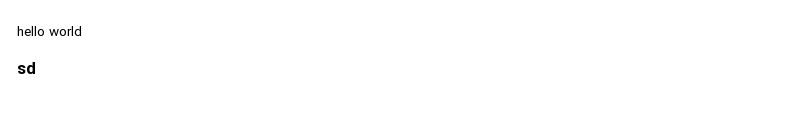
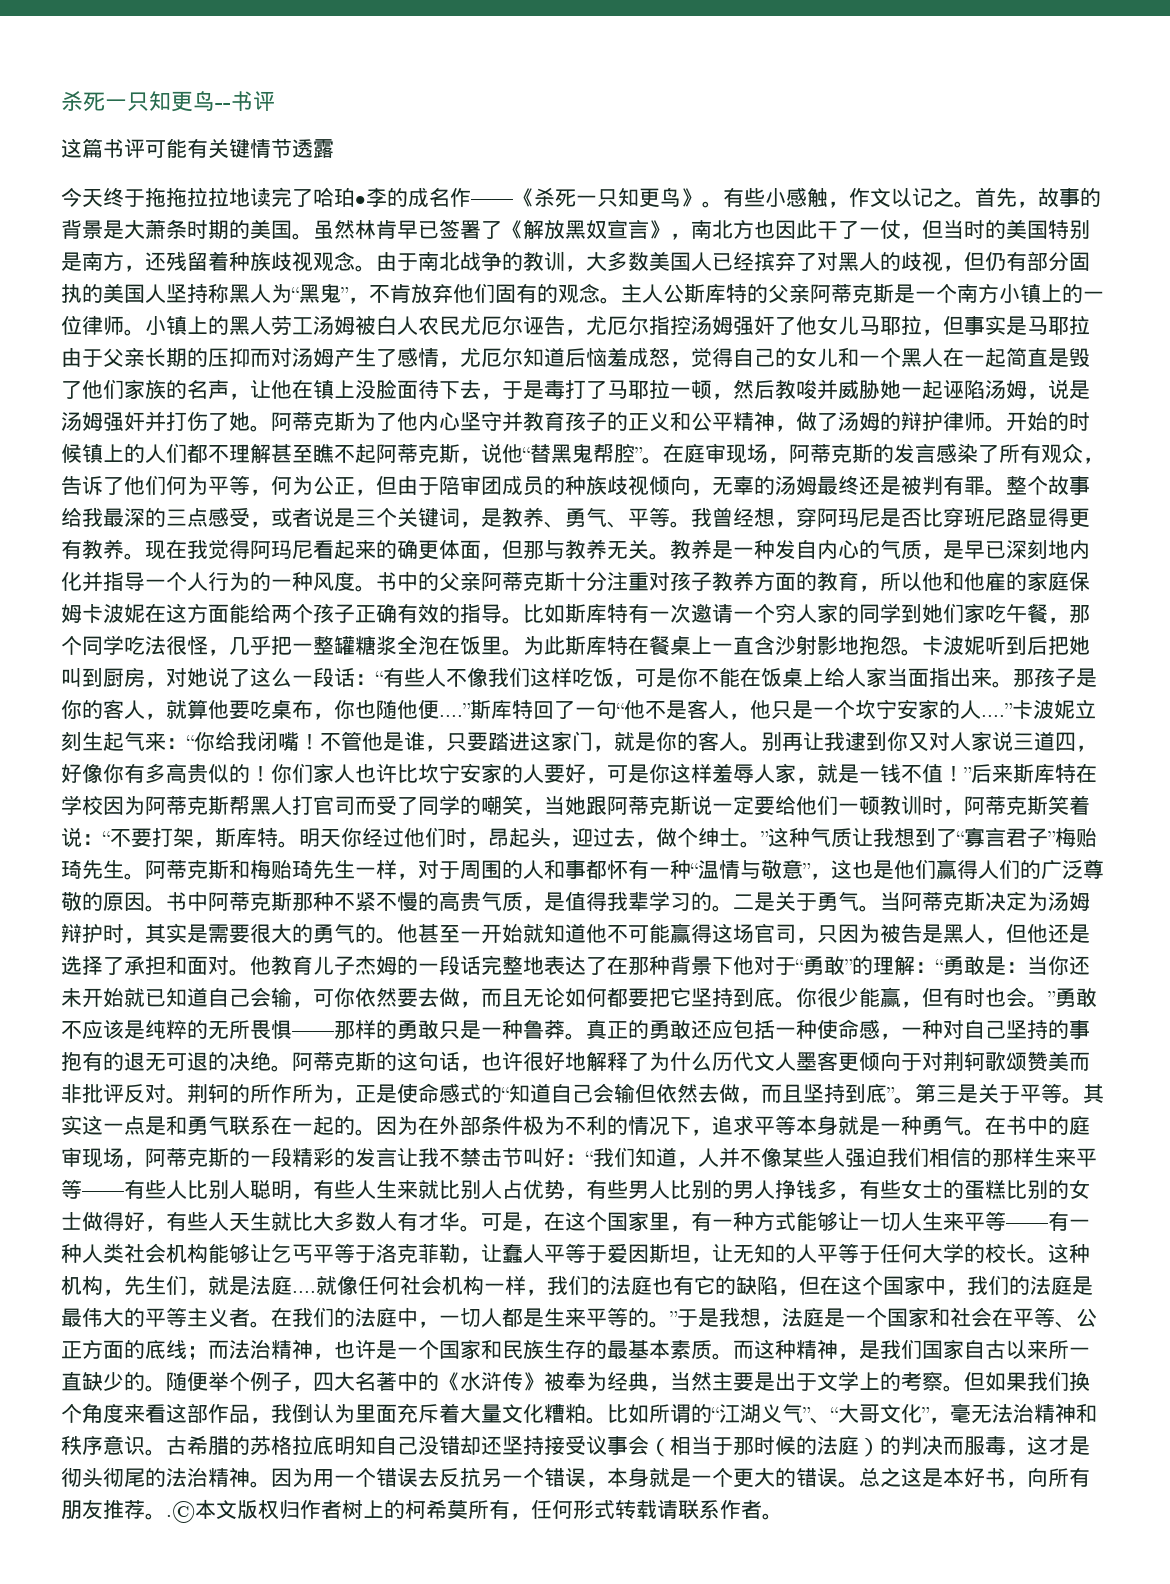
- hello world
- sd
+ 杀死一只知更鸟--书评
+ 这篇书评可能有关键情节透露
+ 今天终于拖拖拉拉地读完了哈珀•李的成名作——《杀死一只知更鸟》。有些小感触，作文以记之。首先，故事的背景是大萧条时期的美国。虽然林肯早已签署了《解放黑奴宣言》，南北方也因此干了一仗，但当时的美国特别是南方，还残留着种族歧视观念。由于南北战争的教训，大多数美国人已经摈弃了对黑人的歧视，但仍有部分固执的美国人坚持称黑人为“黑鬼”，不肯放弃他们固有的观念。主人公斯库特的父亲阿蒂克斯是一个南方小镇上的一位律师。小镇上的黑人劳工汤姆被白人农民尤厄尔诬告，尤厄尔指控汤姆强奸了他女儿马耶拉，但事实是马耶拉由于父亲长期的压抑而对汤姆产生了感情，尤厄尔知道后恼羞成怒，觉得自己的女儿和一个黑人在一起简直是毁了他们家族的名声，让他在镇上没脸面待下去，于是毒打了马耶拉一顿，然后教唆并威胁她一起诬陷汤姆，说是汤姆强奸并打伤了她。阿蒂克斯为了他内心坚守并教育孩子的正义和公平精神，做了汤姆的辩护律师。开始的时候镇上的人们都不理解甚至瞧不起阿蒂克斯，说他“替黑鬼帮腔”。在庭审现场，阿蒂克斯的发言感染了所有观众，告诉了他们何为平等，何为公正，但由于陪审团成员的种族歧视倾向，无辜的汤姆最终还是被判有罪。整个故事给我最深的三点感受，或者说是三个关键词，是教养、勇气、平等。我曾经想，穿阿玛尼是否比穿班尼路显得更有教养。现在我觉得阿玛尼看起来的确更体面，但那与教养无关。教养是一种发自内心的气质，是早已深刻地内化并指导一个人行为的一种风度。书中的父亲阿蒂克斯十分注重对孩子教养方面的教育，所以他和他雇的家庭保姆卡波妮在这方面能给两个孩子正确有效的指导。比如斯库特有一次邀请一个穷人家的同学到她们家吃午餐，那个同学吃法很怪，几乎把一整罐糖浆全泡在饭里。为此斯库特在餐桌上一直含沙射影地抱怨。卡波妮听到后把她叫到厨房，对她说了这么一段话：“有些人不像我们这样吃饭，可是你不能在饭桌上给人家当面指出来。那孩子是你的客人，就算他要吃桌布，你也随他便....”斯库特回了一句“他不是客人，他只是一个坎宁安家的人....”卡波妮立刻生起气来：“你给我闭嘴！不管他是谁，只要踏进这家门，就是你的客人。别再让我逮到你又对人家说三道四，好像你有多高贵似的！你们家人也许比坎宁安家的人要好，可是你这样羞辱人家，就是一钱不值！”后来斯库特在学校因为阿蒂克斯帮黑人打官司而受了同学的嘲笑，当她跟阿蒂克斯说一定要给他们一顿教训时，阿蒂克斯笑着说：“不要打架，斯库特。明天你经过他们时，昂起头，迎过去，做个绅士。”这种气质让我想到了“寡言君子”梅贻琦先生。阿蒂克斯和梅贻琦先生一样，对于周围的人和事都怀有一种“温情与敬意”，这也是他们赢得人们的广泛尊敬的原因。书中阿蒂克斯那种不紧不慢的高贵气质，是值得我辈学习的。二是关于勇气。当阿蒂克斯决定为汤姆辩护时，其实是需要很大的勇气的。他甚至一开始就知道他不可能赢得这场官司，只因为被告是黑人，但他还是选择了承担和面对。他教育儿子杰姆的一段话完整地表达了在那种背景下他对于“勇敢”的理解：“勇敢是：当你还未开始就已知道自己会输，可你依然要去做，而且无论如何都要把它坚持到底。你很少能赢，但有时也会。”勇敢不应该是纯粹的无所畏惧——那样的勇敢只是一种鲁莽。真正的勇敢还应包括一种使命感，一种对自己坚持的事抱有的退无可退的决绝。阿蒂克斯的这句话，也许很好地解释了为什么历代文人墨客更倾向于对荆轲歌颂赞美而非批评反对。荆轲的所作所为，正是使命感式的“知道自己会输但依然去做，而且坚持到底”。第三是关于平等。其实这一点是和勇气联系在一起的。因为在外部条件极为不利的情况下，追求平等本身就是一种勇气。在书中的庭审现场，阿蒂克斯的一段精彩的发言让我不禁击节叫好：“我们知道，人并不像某些人强迫我们相信的那样生来平等——有些人比别人聪明，有些人生来就比别人占优势，有些男人比别的男人挣钱多，有些女士的蛋糕比别的女士做得好，有些人天生就比大多数人有才华。可是，在这个国家里，有一种方式能够让一切人生来平等——有一种人类社会机构能够让乞丐平等于洛克菲勒，让蠢人平等于爱因斯坦，让无知的人平等于任何大学的校长。这种机构，先生们，就是法庭....就像任何社会机构一样，我们的法庭也有它的缺陷，但在这个国家中，我们的法庭是最伟大的平等主义者。在我们的法庭中，一切人都是生来平等的。”于是我想，法庭是一个国家和社会在平等、公正方面的底线；而法治精神，也许是一个国家和民族生存的最基本素质。而这种精神，是我们国家自古以来所一直缺少的。随便举个例子，四大名著中的《水浒传》被奉为经典，当然主要是出于文学上的考察。但如果我们换个角度来看这部作品，我倒认为里面充斥着大量文化糟粕。比如所谓的“江湖义气”、“大哥文化”，毫无法治精神和秩序意识。古希腊的苏格拉底明知自己没错却还坚持接受议事会（相当于那时候的法庭）的判决而服毒，这才是彻头彻尾的法治精神。因为用一个错误去反抗另一个错误，本身就是一个更大的错误。总之这是本好书，向所有朋友推荐。.©本文版权归作者树上的柯希莫所有，任何形式转载请联系作者。

